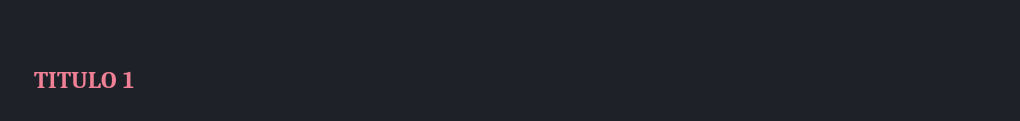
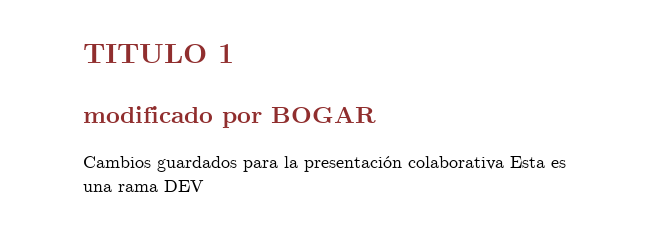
+ modificado por BOGAR
+ Cambios guardados para la presentación colaborativa Esta es una rama DEV

